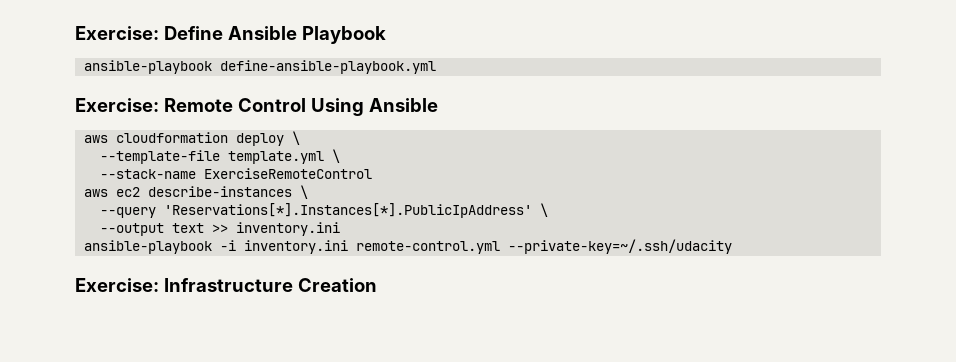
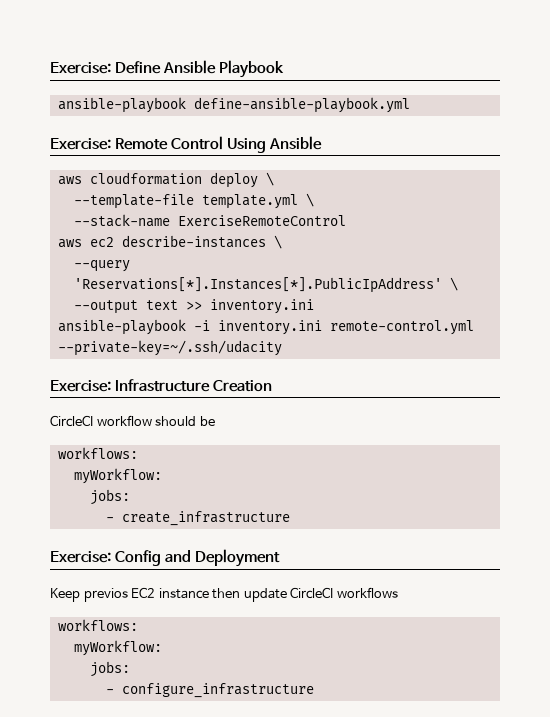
+ CircleCI workflow should be
+ workflows:
+ myWorkflow:
+ jobs:
+ - create_infrastructure
+ Exercise: Config and Deployment
+ Keep previos EC2 instance then update CircleCI workflows
+ workflows:
+ myWorkflow:
+ jobs:
+ - configure_infrastructure

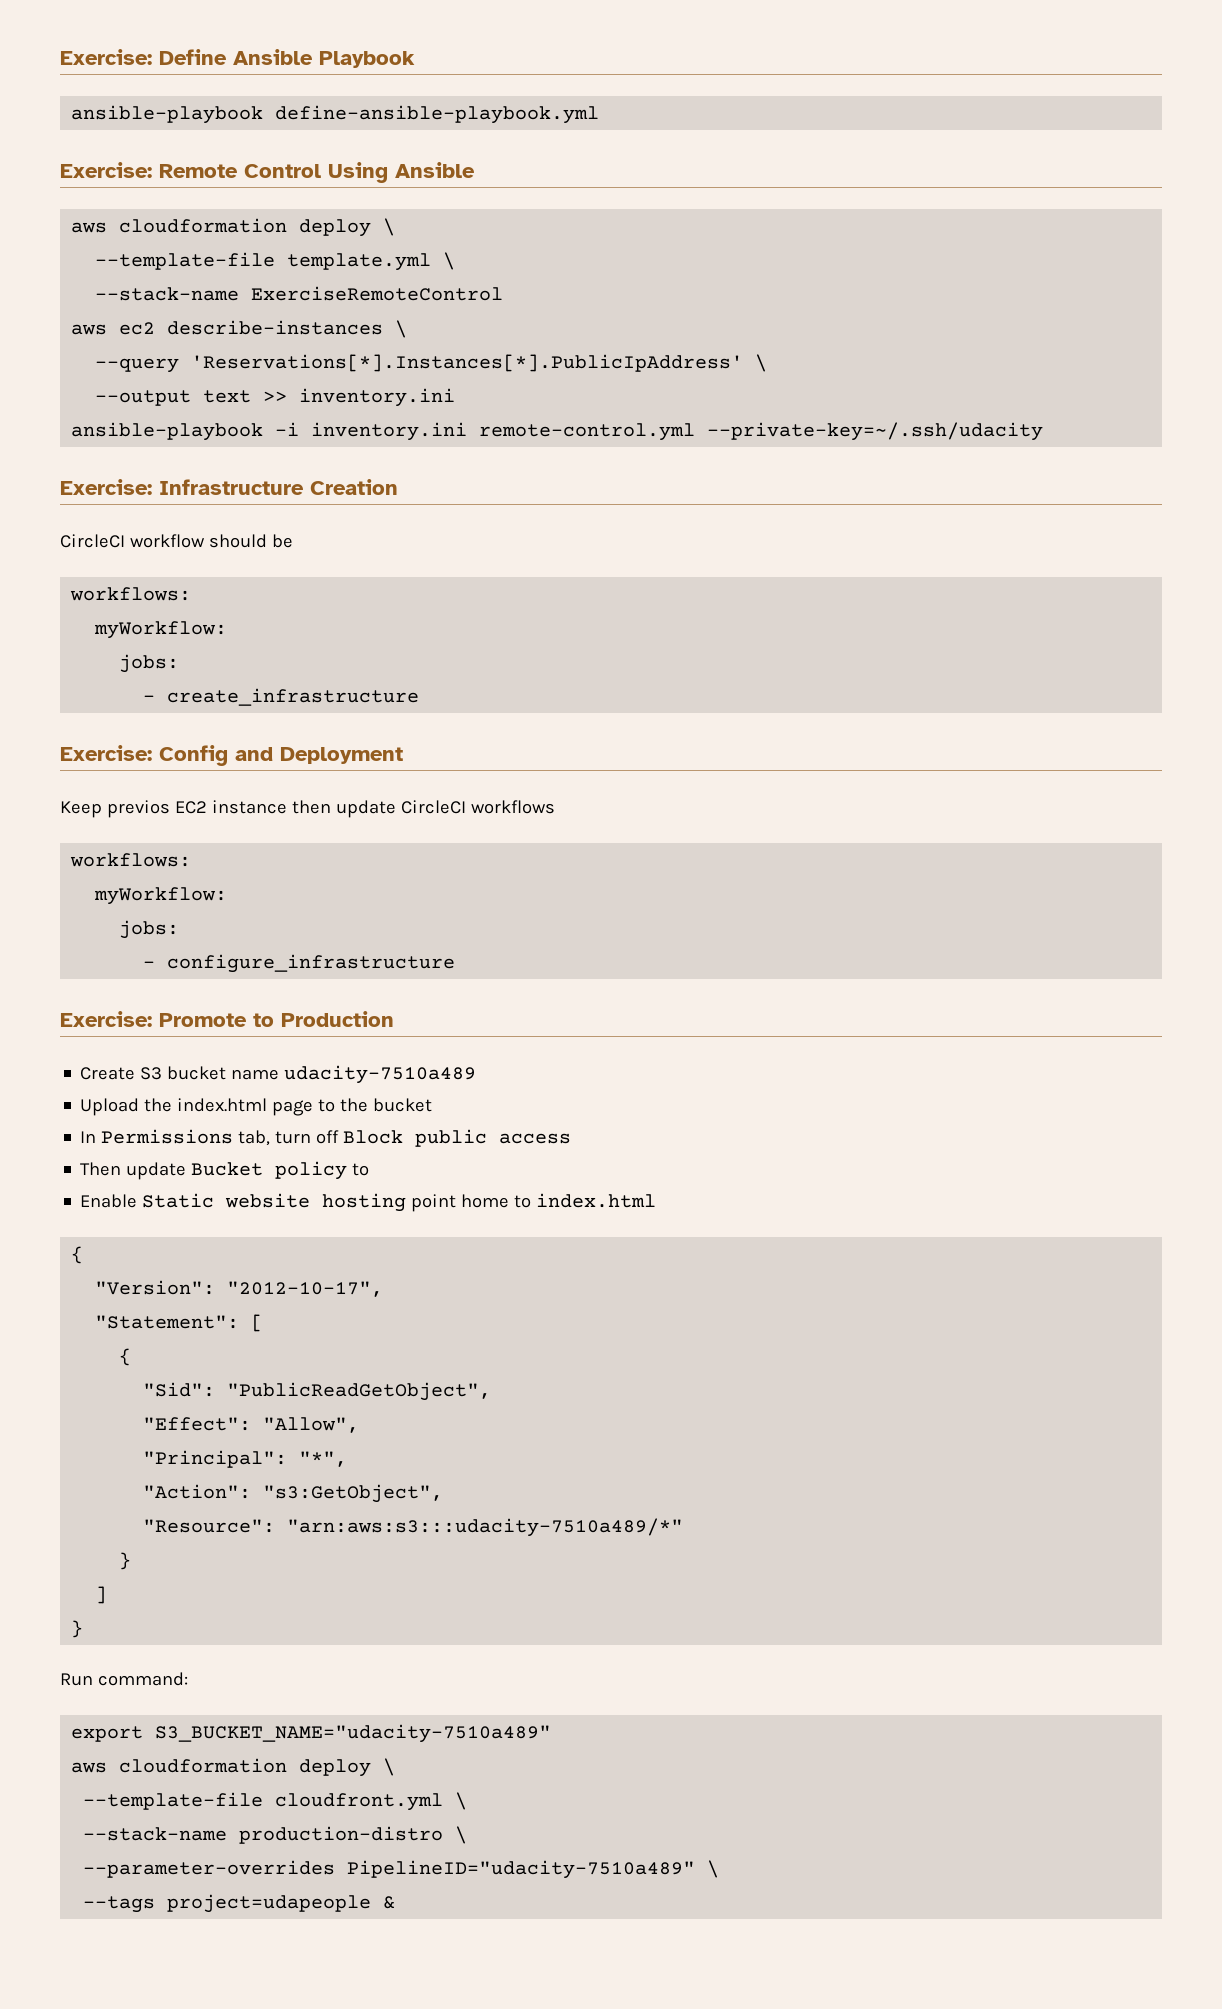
+ Exercise: Promote to Production
+ Create S3 bucket name udacity-7510a489
+ Upload the index.html page to the bucket
+ In Permissions tab, turn off Block public access
+ Then update Bucket policy to
+ Enable Static website hosting point home to index.html
+ {
+ "Version": "2012-10-17",
+ "Statement": [
+ {
+ "Sid": "PublicReadGetObject",
+ "Effect": "Allow",
+ "Principal": "*",
+ "Action": "s3:GetObject",
+ "Resource": "arn:aws:s3:::udacity-7510a489/*"
+ }
+ ]
+ }
+ Run command:
+ export S3_BUCKET_NAME="udacity-7510a489"
+ aws cloudformation deploy \
+ --template-file cloudfront.yml \
+ --stack-name production-distro \
+ --parameter-overrides PipelineID="udacity-7510a489" \
+ --tags project=udapeople &

